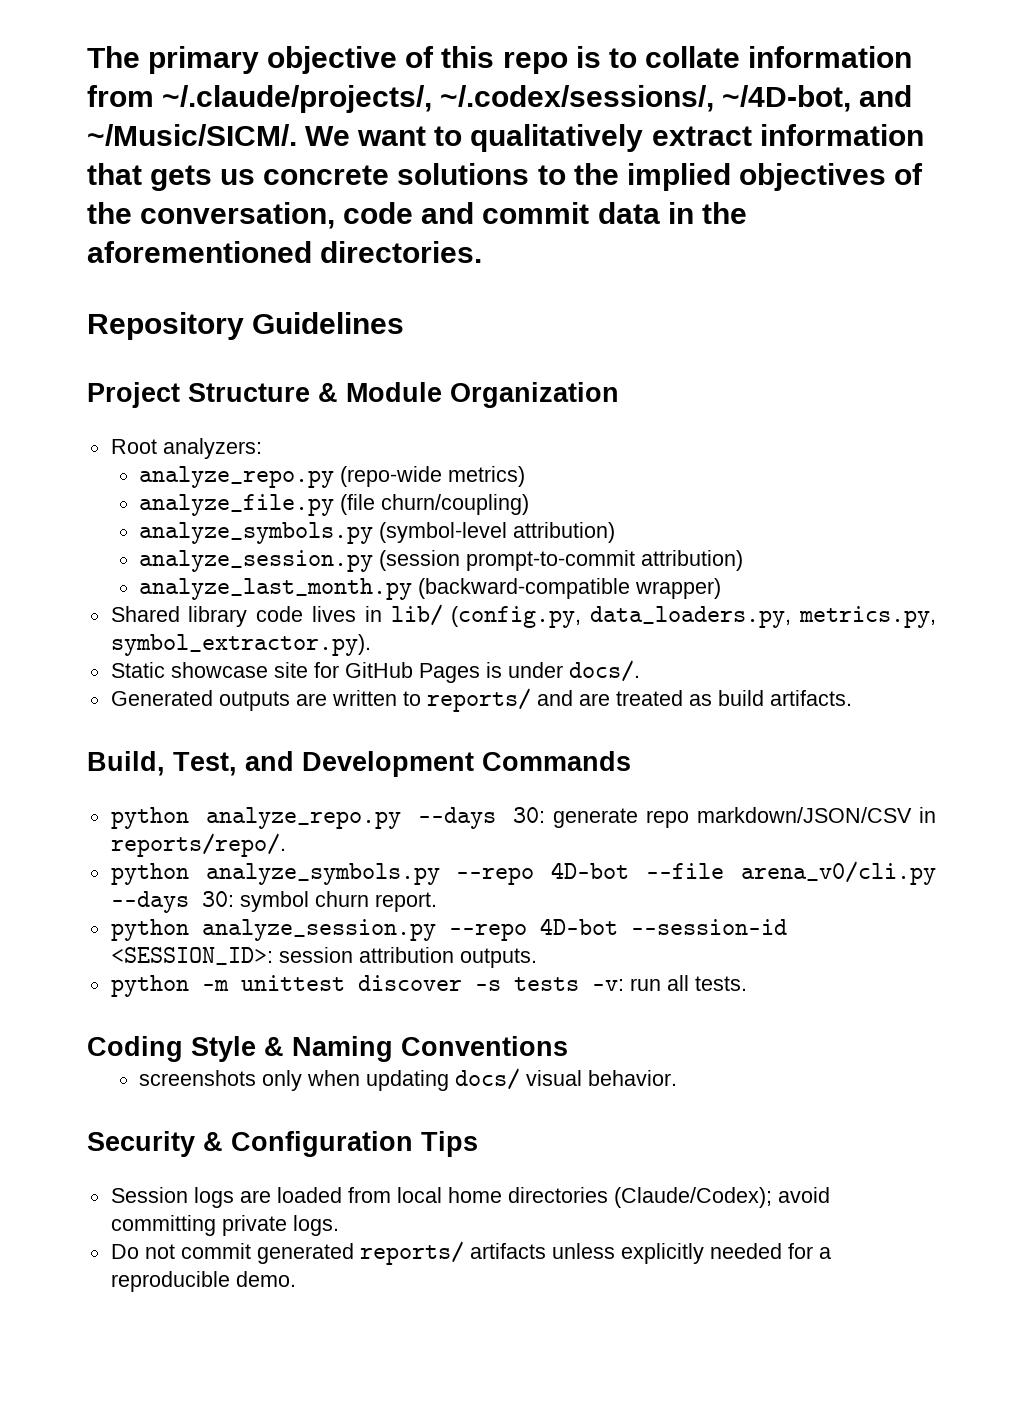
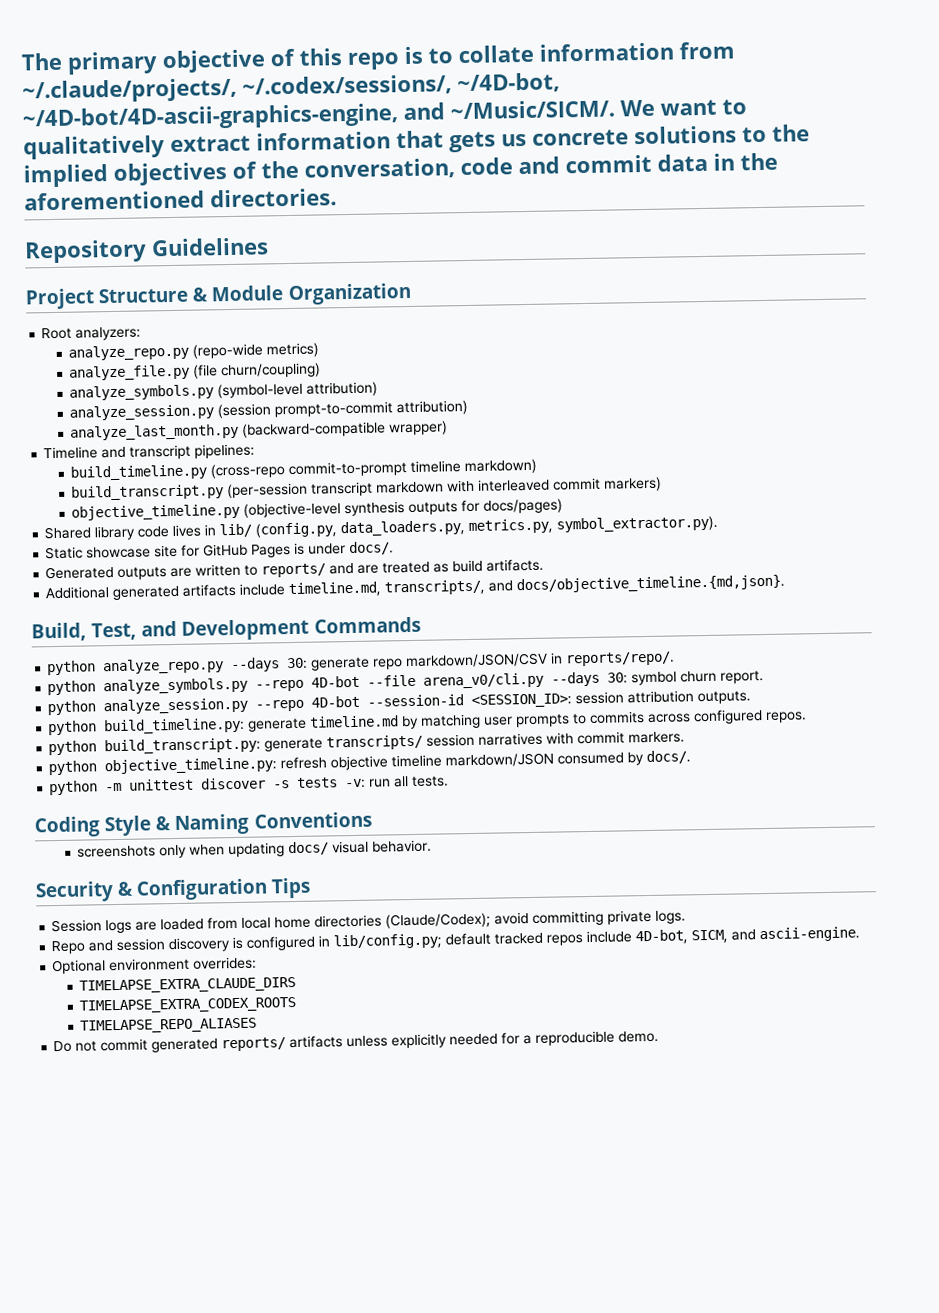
- The primary objective of this repo is to collate information from ~/.claude/projects/, ~/.codex/sessions/, ~/4D-bot, and ~/Music/SICM/.
+ The primary objective of this repo is to collate information from ~/.claude/projects/, ~/.codex/sessions/, ~/4D-bot, ~/4D-bot/4D-ascii-graphics-engine, and ~/Music/SICM/.
+ Timeline and transcript pipelines:
+ build_timeline.py (cross-repo commit-to-prompt timeline markdown)
+ build_transcript.py (per-session transcript markdown with interleaved commit markers)
+ objective_timeline.py (objective-level synthesis outputs for docs/pages)
+ Additional generated artifacts include timeline.md, transcripts/, and docs/objective_timeline.{md,json}.
+ python build_timeline.py: generate timeline.md by matching user prompts to commits across configured repos.
+ python build_transcript.py: generate transcripts/ session narratives with commit markers.
+ python objective_timeline.py: refresh objective timeline markdown/JSON consumed by docs/.
+ Repo and session discovery is configured in lib/config.py; default tracked repos include 4D-bot, SICM, and ascii-engine.
+ Optional environment overrides:
+ TIMELAPSE_EXTRA_CLAUDE_DIRS
+ TIMELAPSE_EXTRA_CODEX_ROOTS
+ TIMELAPSE_REPO_ALIASES

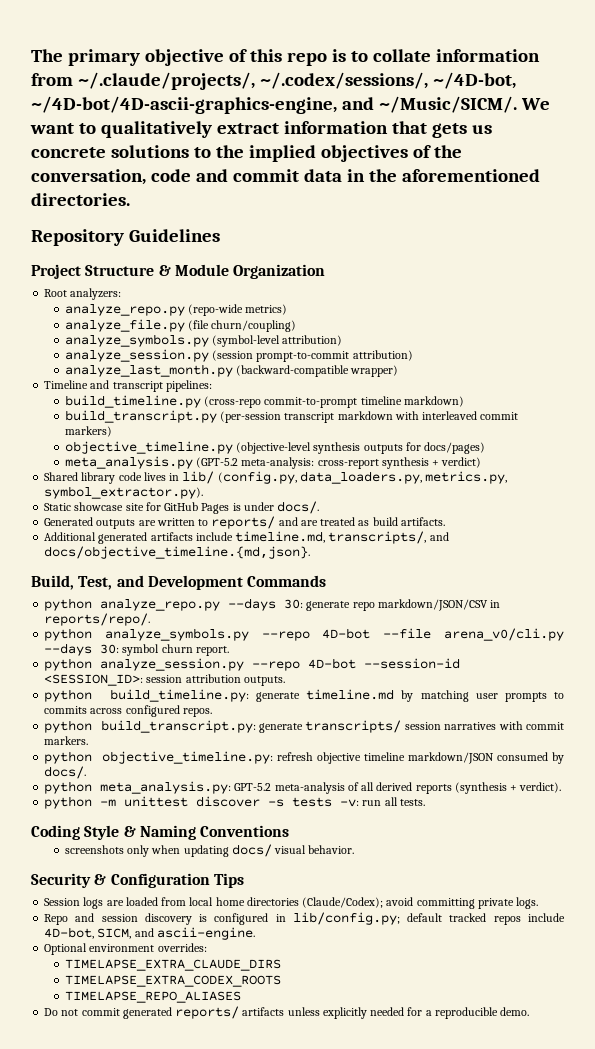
+ meta_analysis.py (GPT-5.2 meta-analysis: cross-report synthesis + verdict)
+ python meta_analysis.py: GPT-5.2 meta-analysis of all derived reports (synthesis + verdict).

